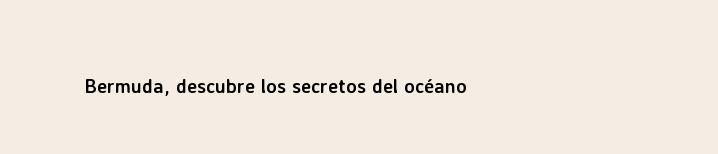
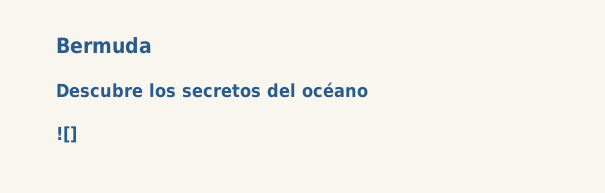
- Bermuda, descubre los secretos del océano
+ Bermuda
+ Descubre los secretos del océano
+ ![]

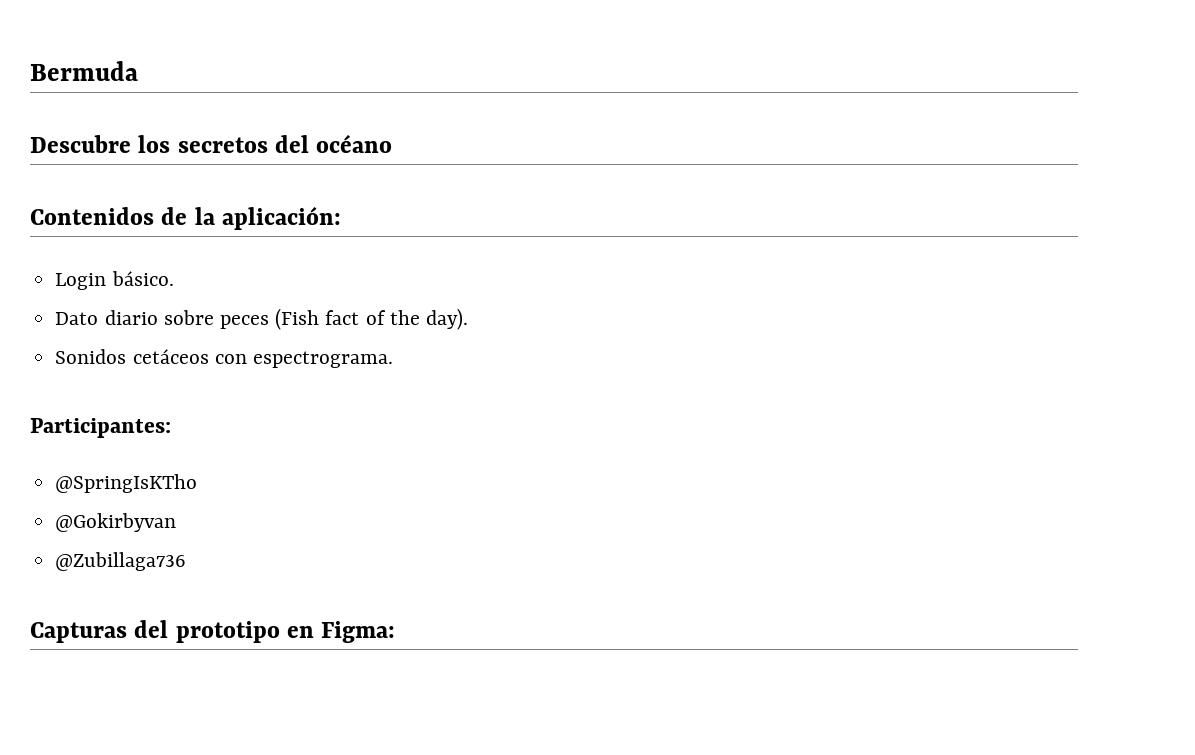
- ![]
+ Contenidos de la aplicación:
+ Login básico.
+ Dato diario sobre peces (Fish fact of the day).
+ Sonidos cetáceos con espectrograma.
+ Participantes:
+ @SpringIsKTho
+ @Gokirbyvan
+ @Zubillaga736
+ Capturas del prototipo en Figma:

